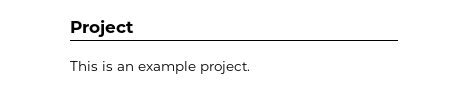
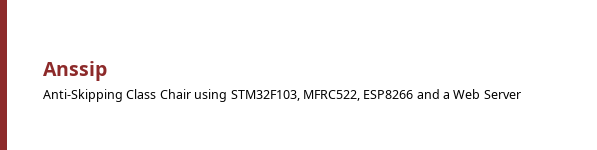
- Project
- This is an example project.
+ Anssip
+ Anti-Skipping Class Chair using STM32F103, MFRC522, ESP8266 and a Web Server

